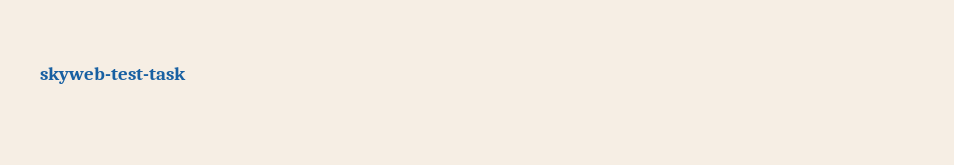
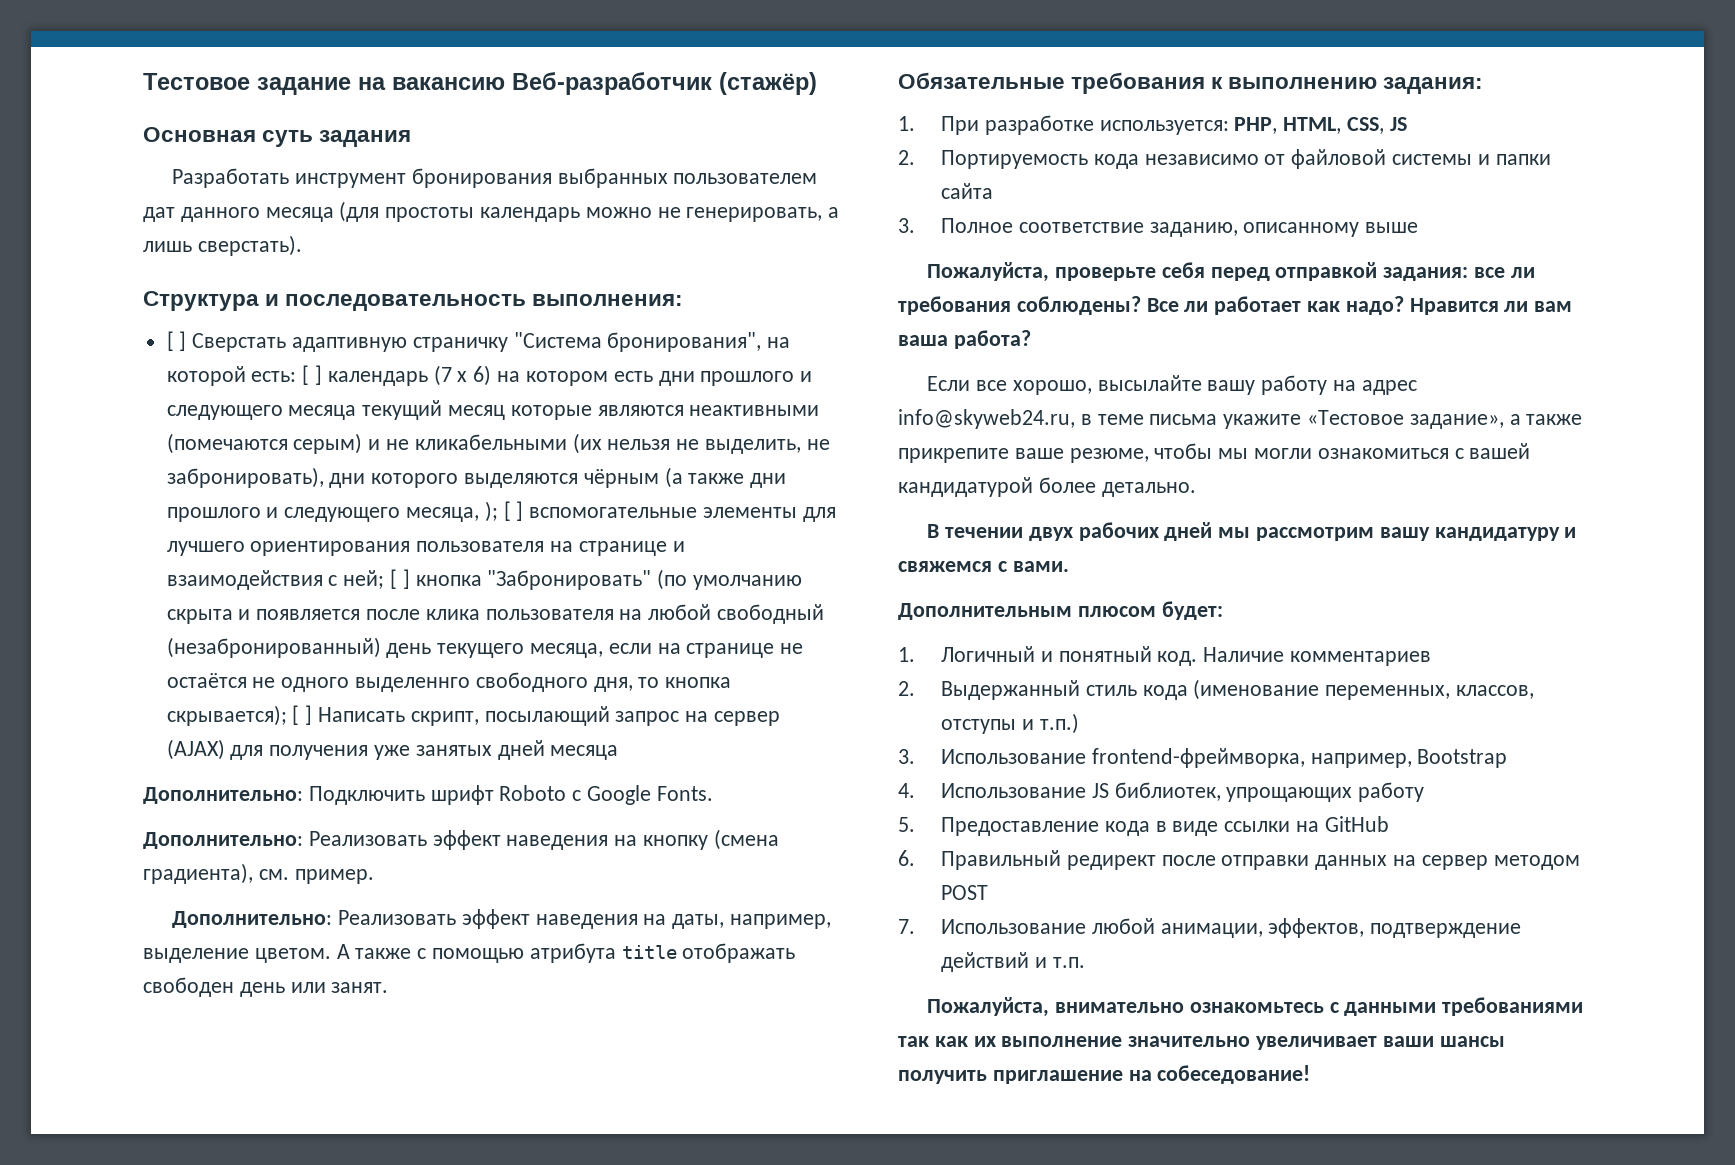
- skyweb-test-task
+ Тестовое задание на вакансию Веб-разработчик (стажёр)
+ Основная суть задания
+ Разработать инструмент бронирования выбранных пользователем дат данного месяца (для простоты календарь можно не генерировать, а лишь сверстать).
+ Структура и последовательность выполнения:
+ [ ] Сверстать адаптивную страничку "Система бронирования", на которой есть: [ ] календарь (7 х 6) на котором есть дни прошлого и следующего месяца текущий месяц которые являются неактивными (помечаются серым) и не кликабельными (их нельзя не выделить, не забронировать), дни которого выделяются чёрным (а также дни прошлого и следующего месяца, ); [ ] вспомогательные элементы для лучшего ориентирования пользователя на странице и взаимодействия с ней; [ ] кнопка "Забронировать" (по умолчанию скрыта и появляется после клика пользователя на любой свободный (незабронированный) день текущего месяца, если на странице не остаётся не одного выделеннго свободного дня, то кнопка скрывается); [ ] Написать скрипт, посылающий запрос на сервер (AJAX) для получения уже занятых дней месяца
+ Дополнительно: Подключить шрифт Roboto с Google Fonts.
+ Дополнительно: Реализовать эффект наведения на кнопку (смена градиента), см. пример.
+ Дополнительно: Реализовать эффект наведения на даты, например, выделение цветом. А также с помощью атрибута title отображать свободен день или занят.
+ Обязательные требования к выполнению задания:
+ 1. При разработке используется: PHP, HTML, CSS, JS
+ 2. Портируемость кода независимо от файловой системы и папки сайта
+ 3. Полное соответствие заданию, описанному выше
+ Пожалуйста, проверьте себя перед отправкой задания: все ли требования соблюдены? Все ли работает как надо? Нравится ли вам ваша работа?
+ Если все хорошо, высылайте вашу работу на адрес info@skyweb24.ru, в теме письма укажите «Тестовое задание», а также прикрепите ваше резюме, чтобы мы могли ознакомиться с вашей кандидатурой более детально.
+ В течении двух рабочих дней мы рассмотрим вашу кандидатуру и свяжемся с вами.
+ Дополнительным плюсом будет:
+ 1. Логичный и понятный код. Наличие комментариев
+ 2. Выдержанный стиль кода (именование переменных, классов, отступы и т.п.)
+ 3. Использование frontend-фреймворка, например, Bootstrap
+ 4. Использование JS библиотек, упрощающих работу
+ 5. Предоставление кода в виде ссылки на GitHub
+ 6. Правильный редирект после отправки данных на сервер методом POST
+ 7. Использование любой анимации, эффектов, подтверждение действий и т.п.
+ Пожалуйста, внимательно ознакомьтесь с данными требованиями так как их выполнение значительно увеличивает ваши шансы получить приглашение на собеседование!

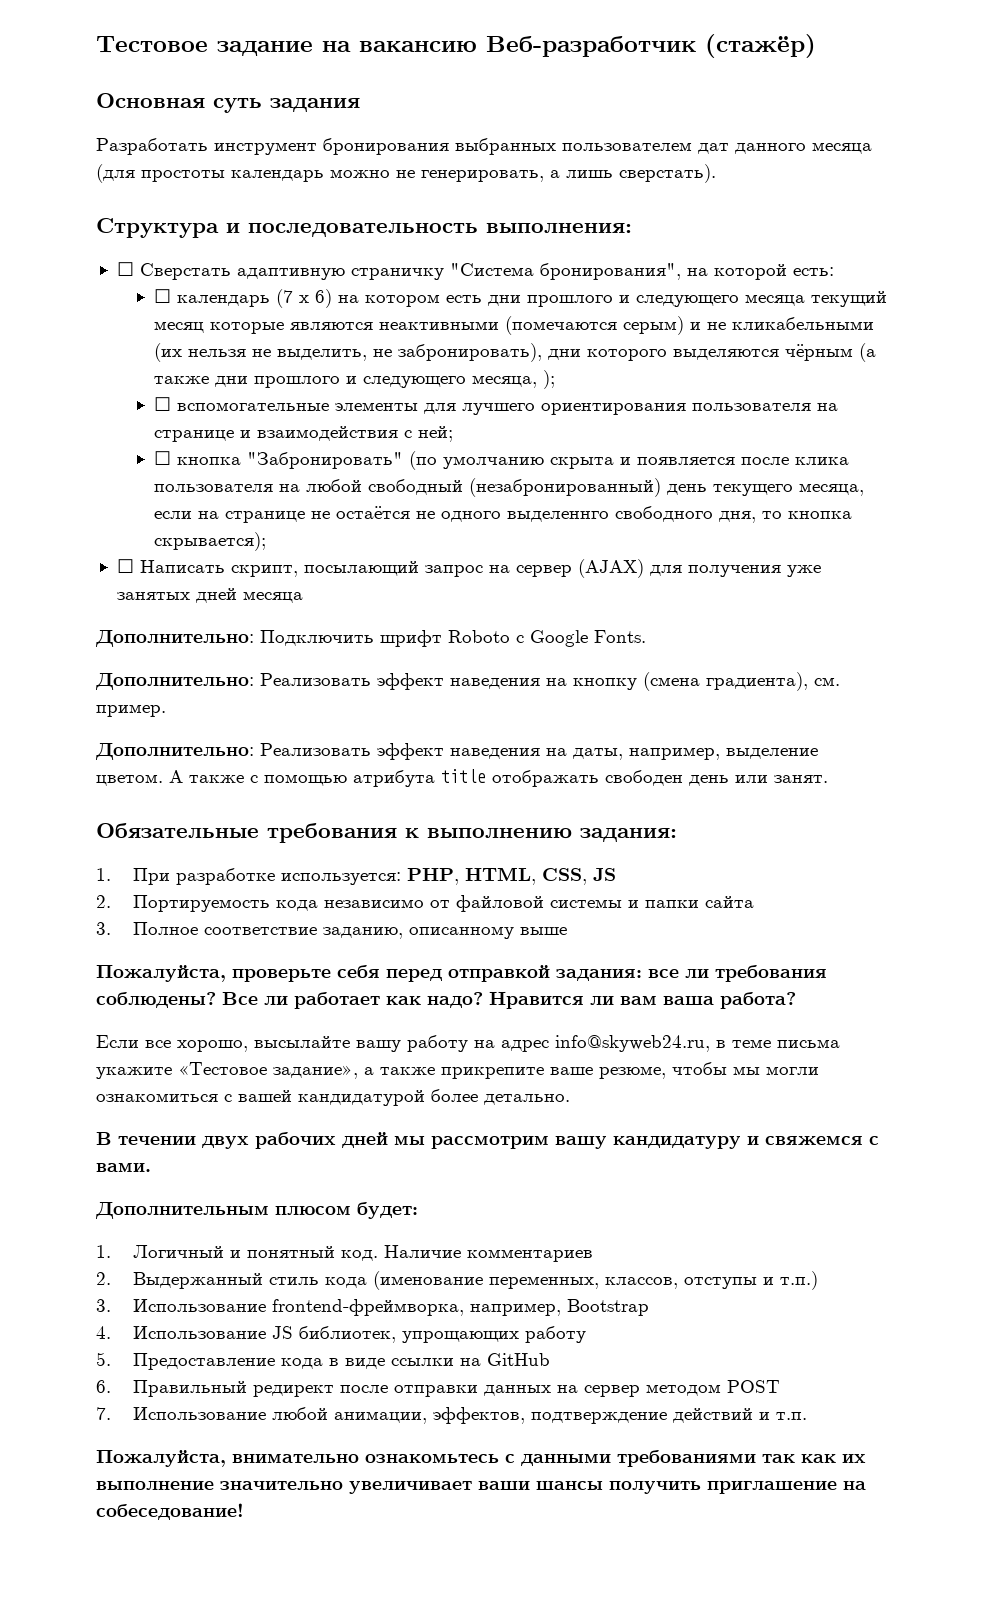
- [ ] Сверстать адаптивную страничку "Система бронирования", на которой есть: [ ] календарь (7 х 6) на котором есть дни прошлого и следующего месяца текущий месяц которые являются неактивными (помечаются серым) и не кликабельными (их нельзя не выделить, не забронировать), дни которого выделяются чёрным (а также дни прошлого и следующего месяца, ); [ ] вспомогательные элементы для лучшего ориентирования пользователя на странице и взаимодействия с ней; [ ] кнопка "Забронировать" (по умолчанию скрыта и появляется после клика пользователя на любой свободный (незабронированный) день текущего месяца, если на странице не остаётся не одного выделеннго свободного дня, то кнопка скрывается); [ ] Написать скрипт, посылающий запрос на сервер (AJAX) для получения уже занятых дней месяца
+ ☐ Сверстать адаптивную страничку "Система бронирования", на которой есть:
+ ☐ календарь (7 х 6) на котором есть дни прошлого и следующего месяца текущий месяц которые являются неактивными (помечаются серым) и не кликабельными (их нельзя не выделить, не забронировать), дни которого выделяются чёрным (а также дни прошлого и следующего месяца, );
+ ☐ вспомогательные элементы для лучшего ориентирования пользователя на странице и взаимодействия с ней;
+ ☐ кнопка "Забронировать" (по умолчанию скрыта и появляется после клика пользователя на любой свободный (незабронированный) день текущего месяца, если на странице не остаётся не одного выделеннго свободного дня, то кнопка скрывается);
+ ☐ Написать скрипт, посылающий запрос на сервер (AJAX) для получения уже занятых дней месяца

